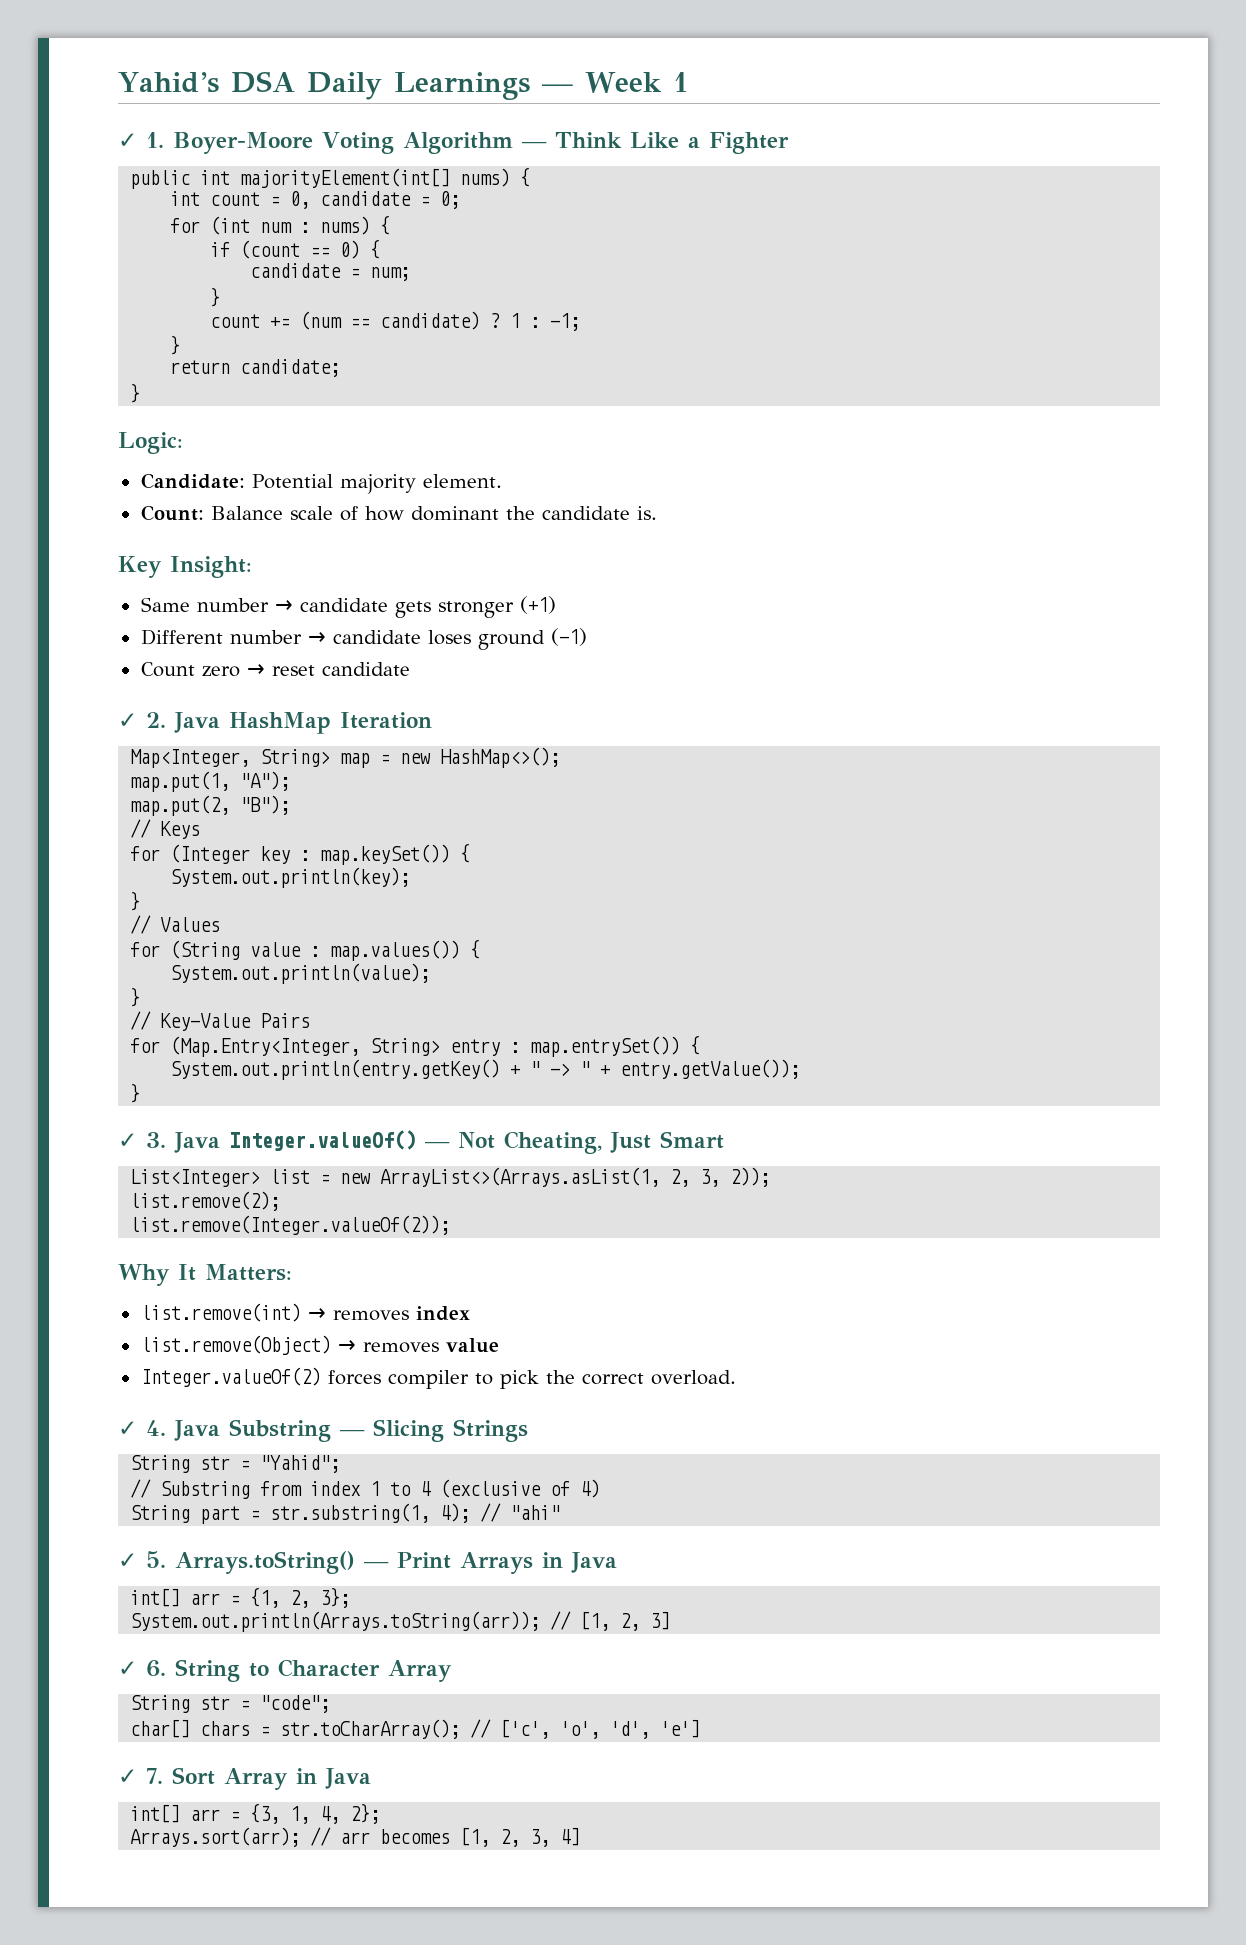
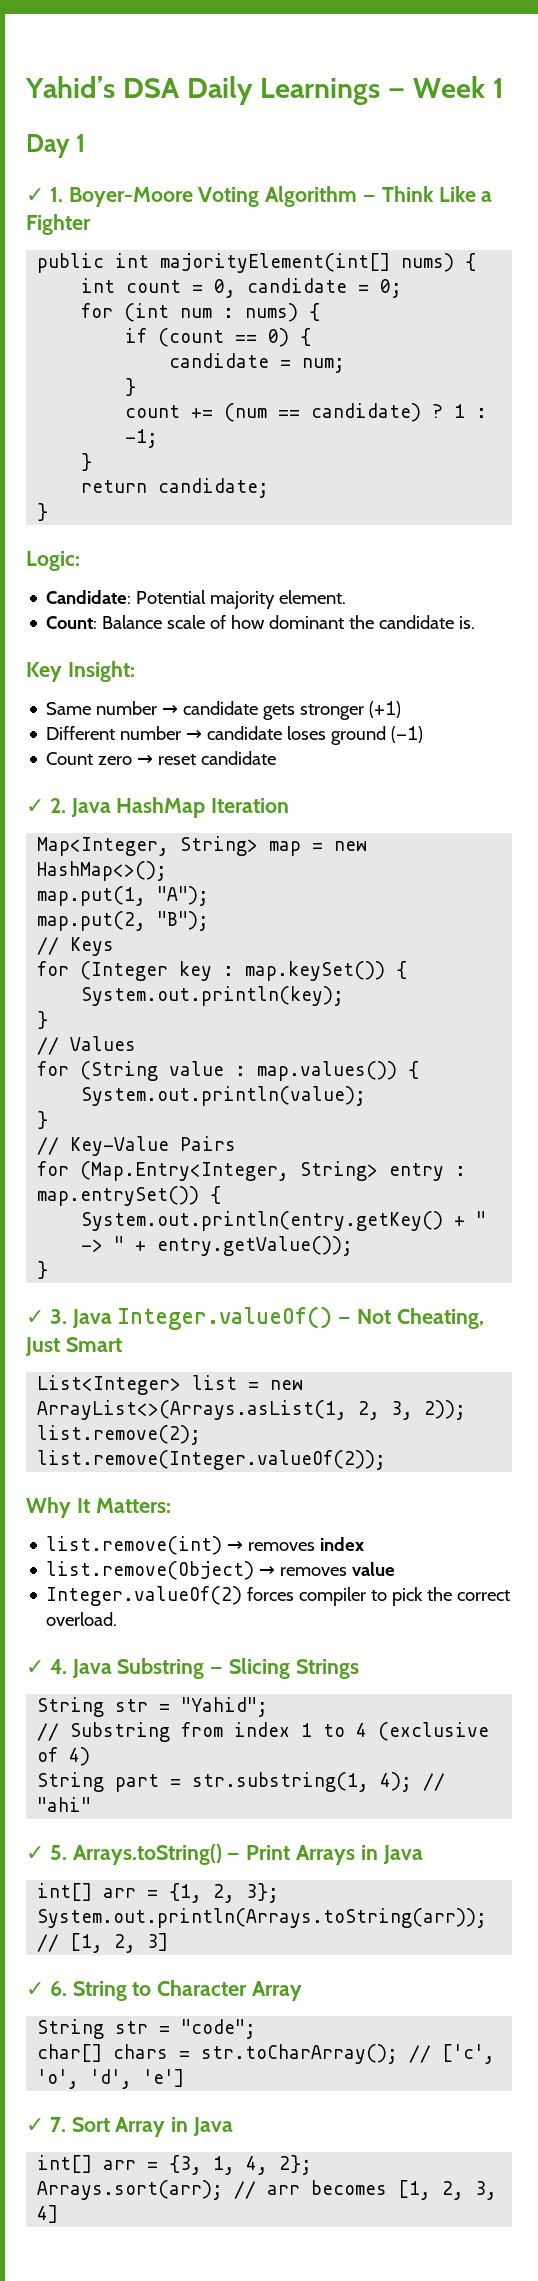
+ Day 1

